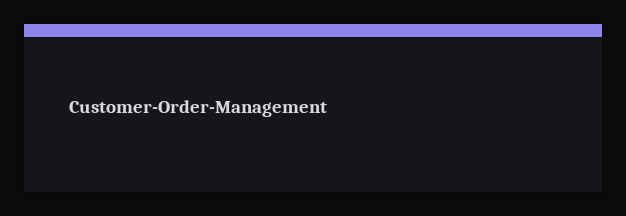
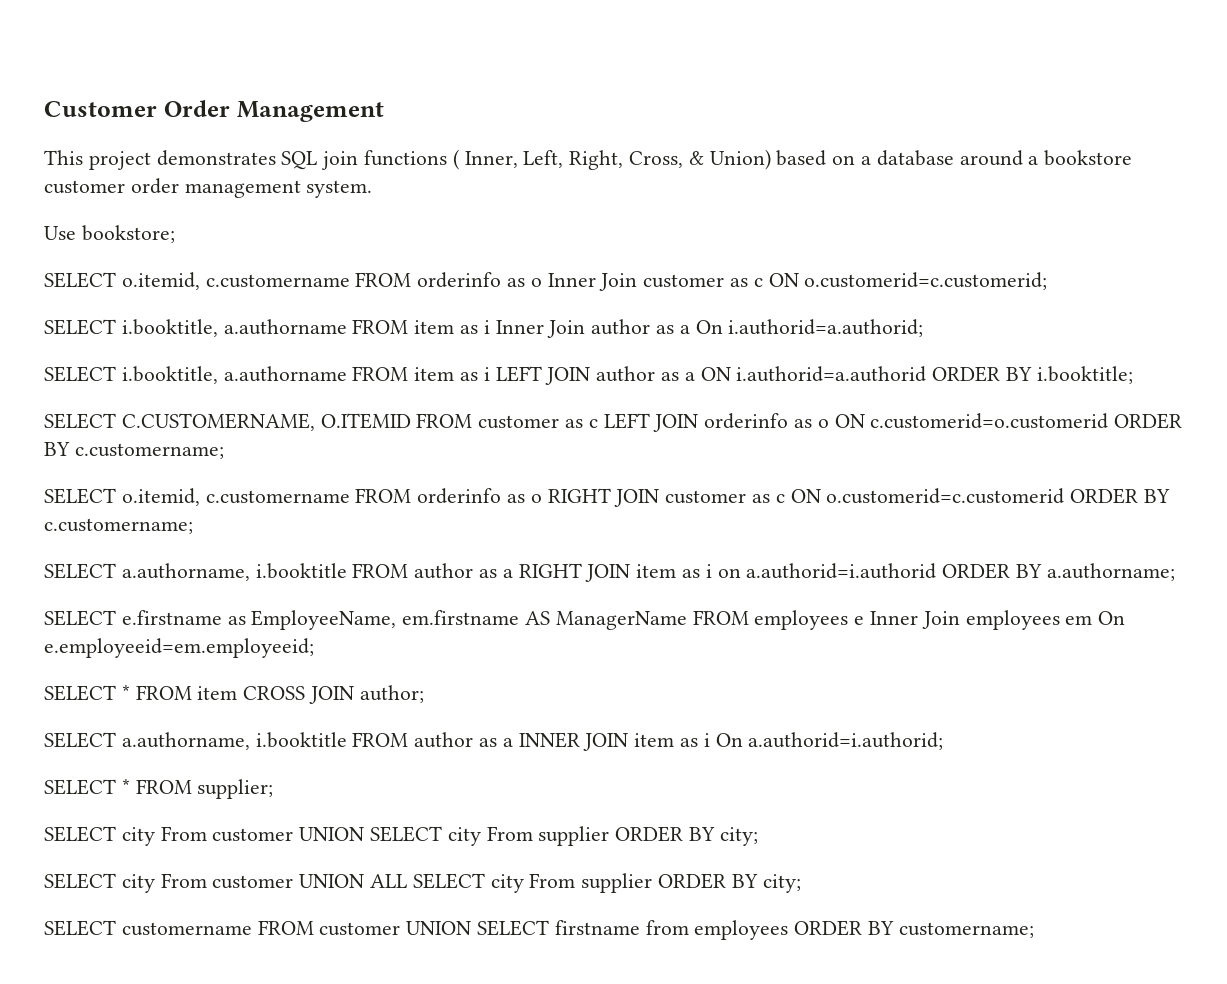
- Customer-Order-Management
+ Customer Order Management
+ This project demonstrates SQL join functions ( Inner, Left, Right, Cross, & Union) based on a database around a bookstore customer order management system.
+ Use bookstore;
+ SELECT o.itemid, c.customername FROM orderinfo as o Inner Join customer as c ON o.customerid=c.customerid;
+ SELECT i.booktitle, a.authorname FROM item as i Inner Join author as a On i.authorid=a.authorid;
+ SELECT i.booktitle, a.authorname FROM item as i LEFT JOIN author as a ON i.authorid=a.authorid ORDER BY i.booktitle;
+ SELECT C.CUSTOMERNAME, O.ITEMID FROM customer as c LEFT JOIN orderinfo as o ON c.customerid=o.customerid ORDER BY c.customername;
+ SELECT o.itemid, c.customername FROM orderinfo as o RIGHT JOIN customer as c ON o.customerid=c.customerid ORDER BY c.customername;
+ SELECT a.authorname, i.booktitle FROM author as a RIGHT JOIN item as i on a.authorid=i.authorid ORDER BY a.authorname;
+ SELECT e.firstname as EmployeeName, em.firstname AS ManagerName FROM employees e Inner Join employees em On e.employeeid=em.employeeid;
+ SELECT * FROM item CROSS JOIN author;
+ SELECT a.authorname, i.booktitle FROM author as a INNER JOIN item as i On a.authorid=i.authorid;
+ SELECT * FROM supplier;
+ SELECT city From customer UNION SELECT city From supplier ORDER BY city;
+ SELECT city From customer UNION ALL SELECT city From supplier ORDER BY city;
+ SELECT customername FROM customer UNION SELECT firstname from employees ORDER BY customername;

